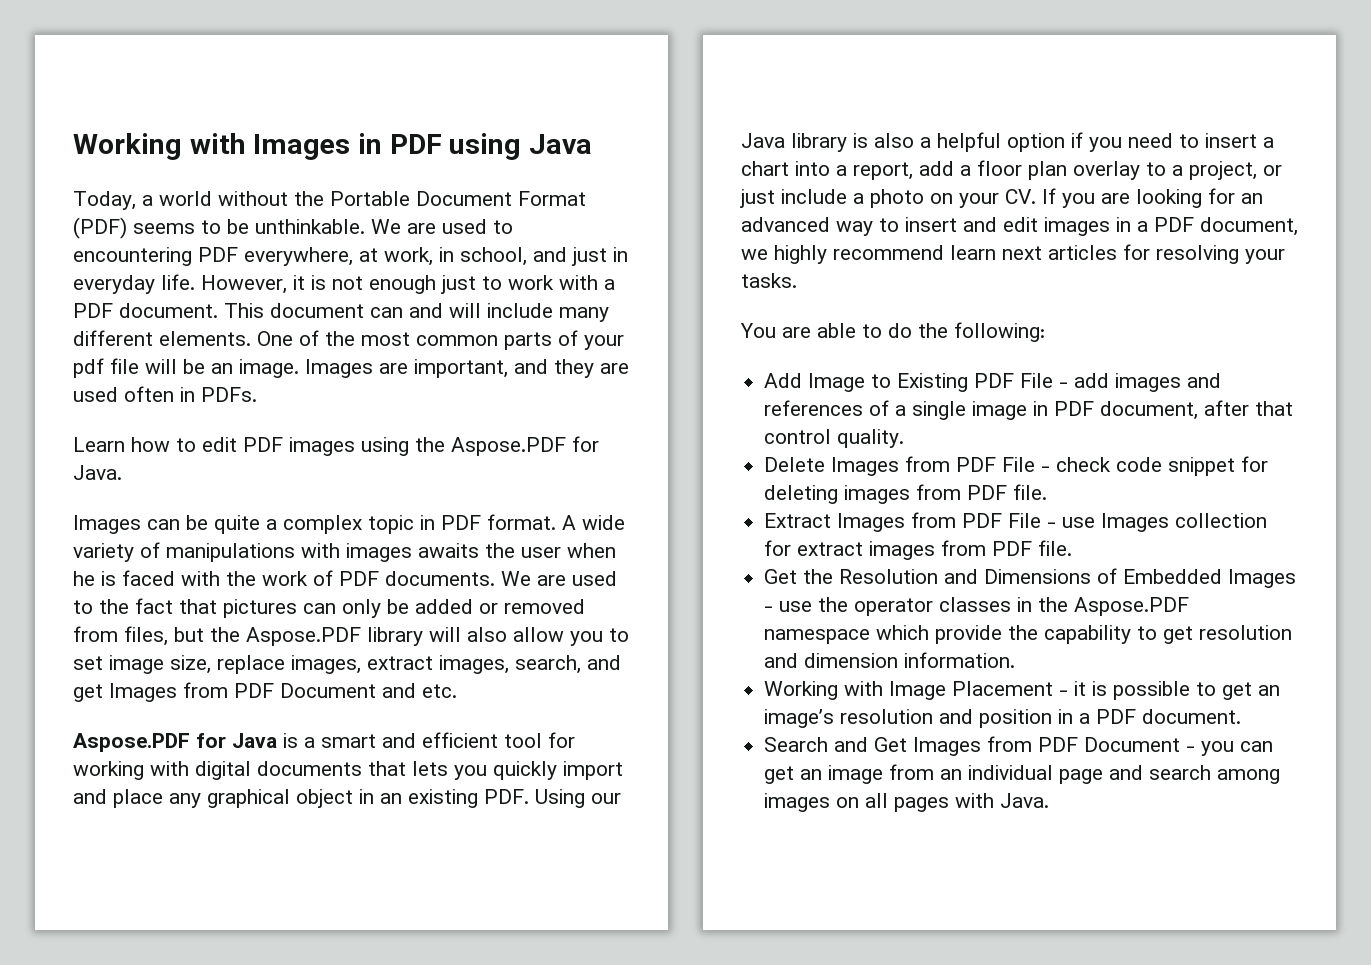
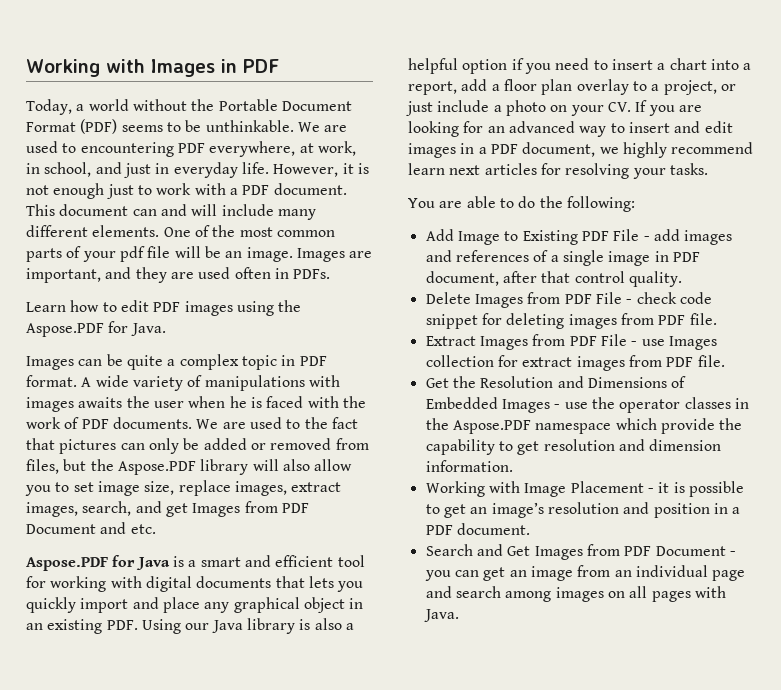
- Working with Images in PDF using Java
+ Working with Images in PDF

